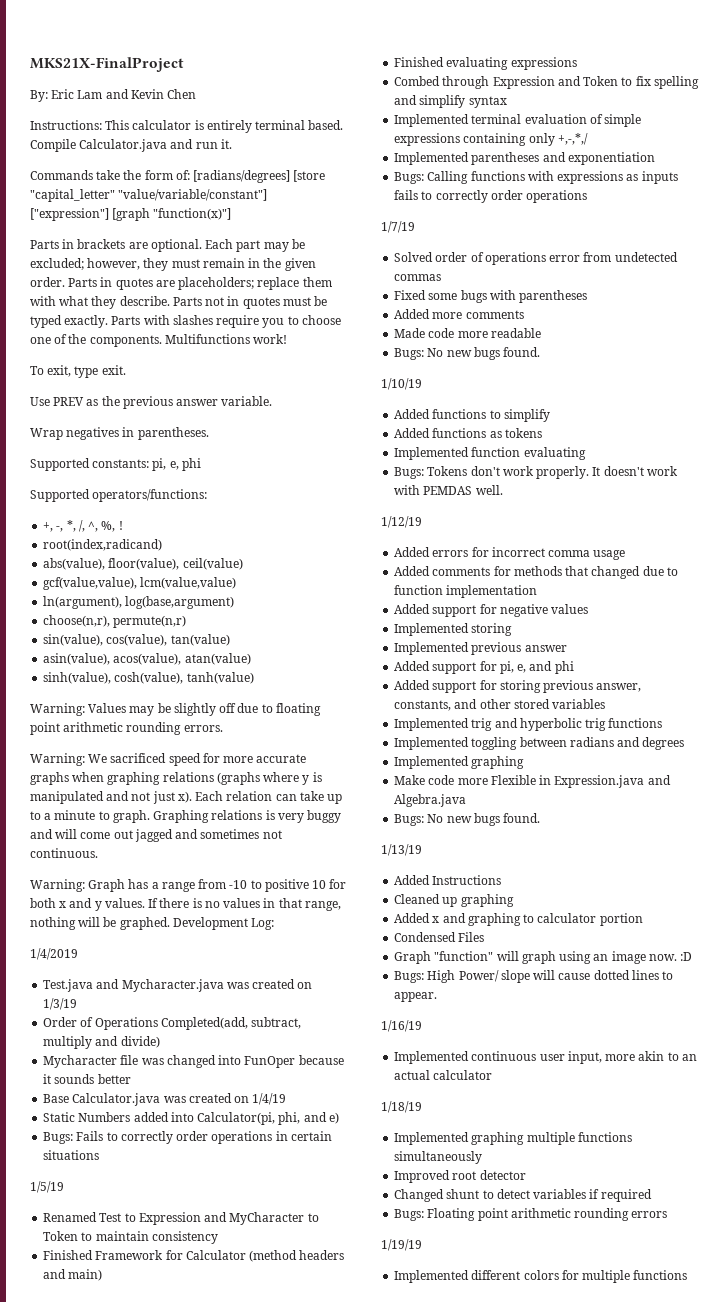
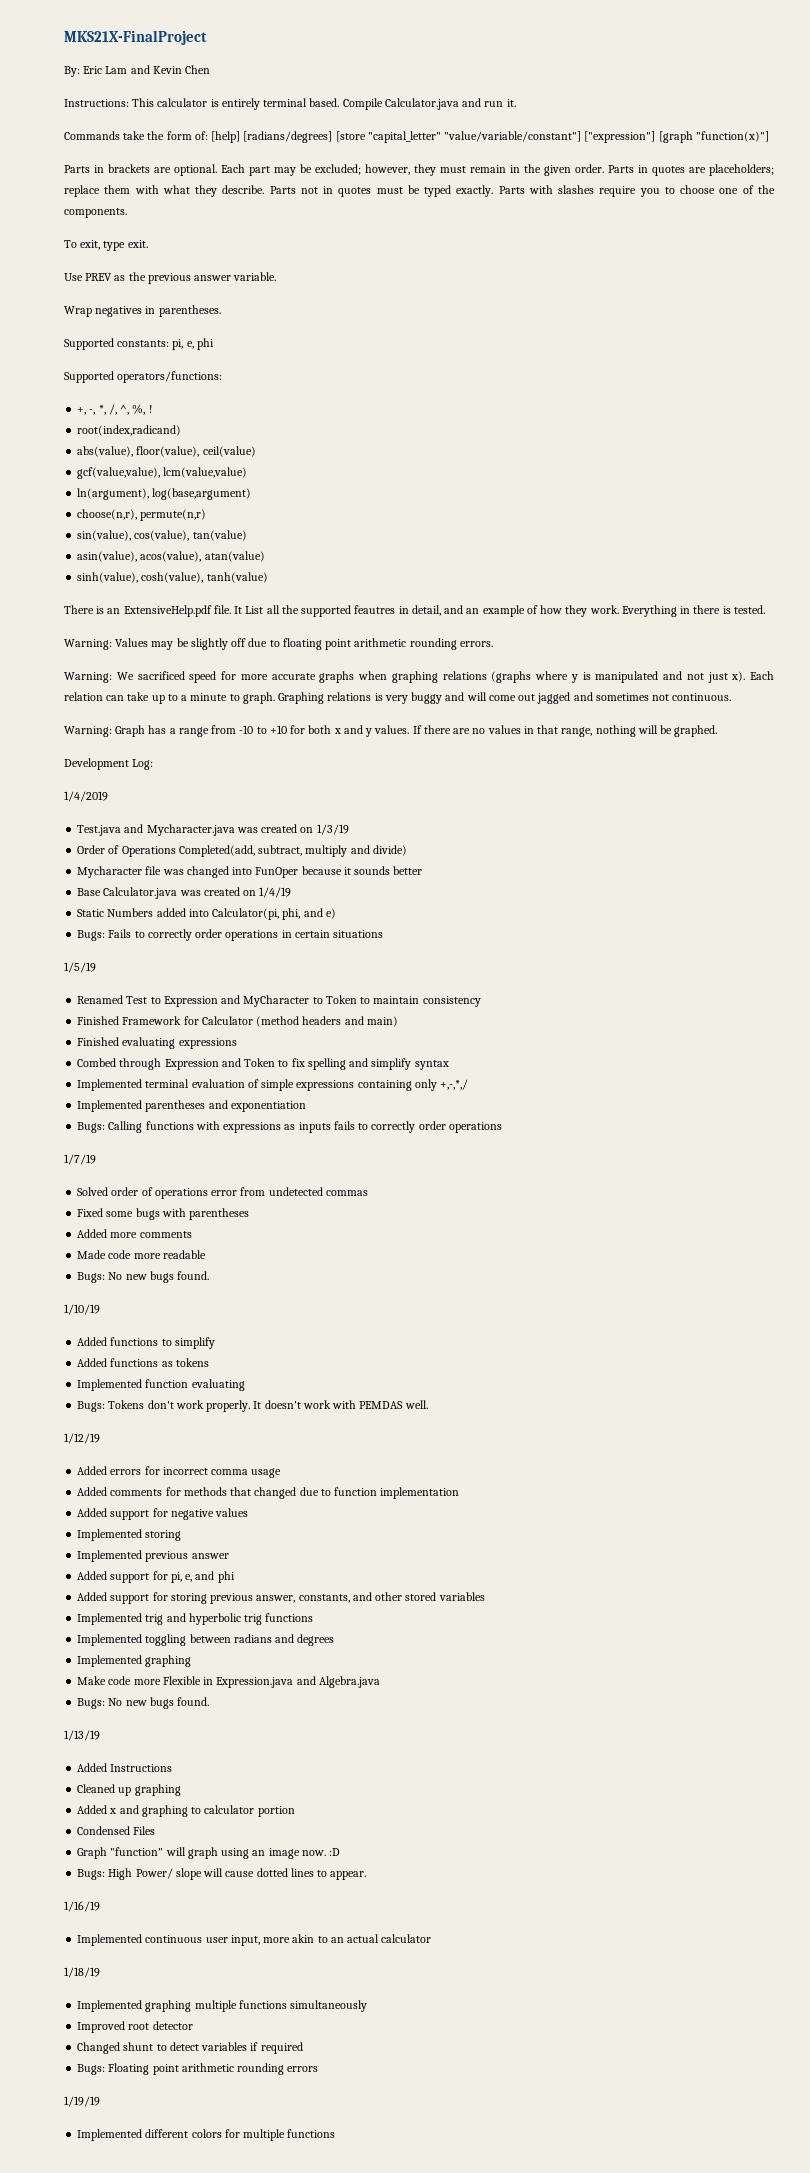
- Commands take the form of: [radians/degrees] [store "capital_letter" "value/variable/constant"] ["expression"] [graph "function(x)"]
+ Commands take the form of: [help] [radians/degrees] [store "capital_letter" "value/variable/constant"] ["expression"] [graph "function(x)"]
- Multifunctions work!
+ There is an ExtensiveHelp.pdf file. It List all the supported feautres in detail, and an example of how they work. Everything in there is tested.
- Warning: Graph has a range from -10 to positive 10 for both x and y values.
+ Warning: Graph has a range from -10 to +10 for both x and y values.
- If there is no values in that range, nothing will be graphed. Development Log:
+ If there are no values in that range, nothing will be graphed.
+ Development Log:

